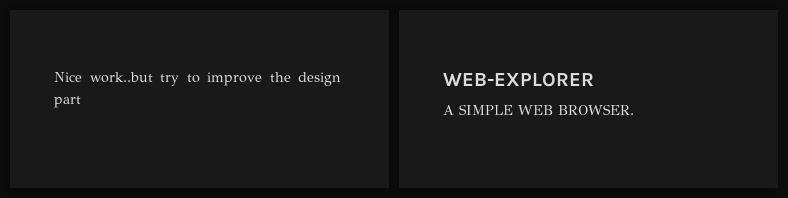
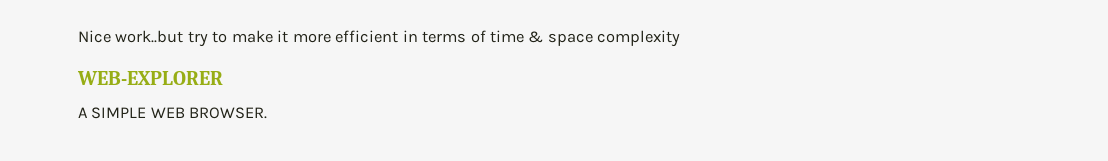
- Nice work..but try to improve the design part
+ Nice work..but try to make it more efficient in terms of time & space complexity

